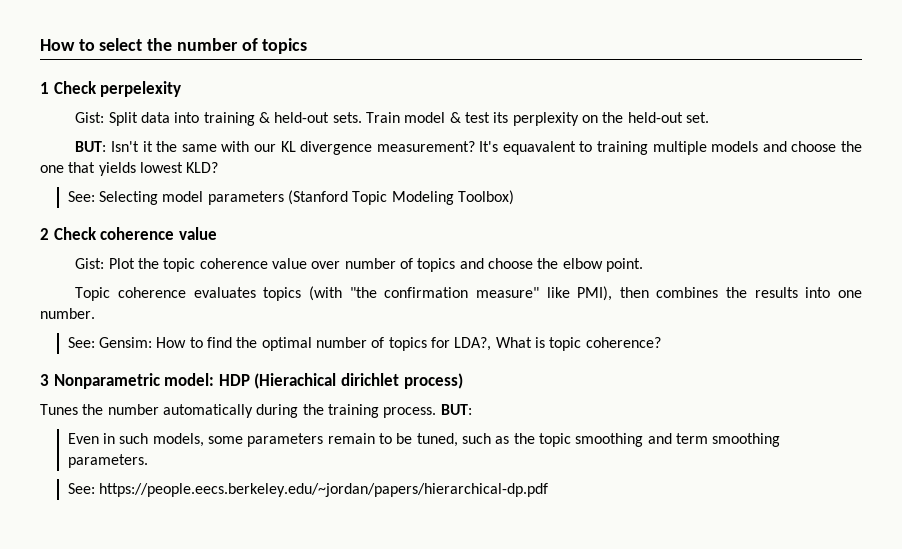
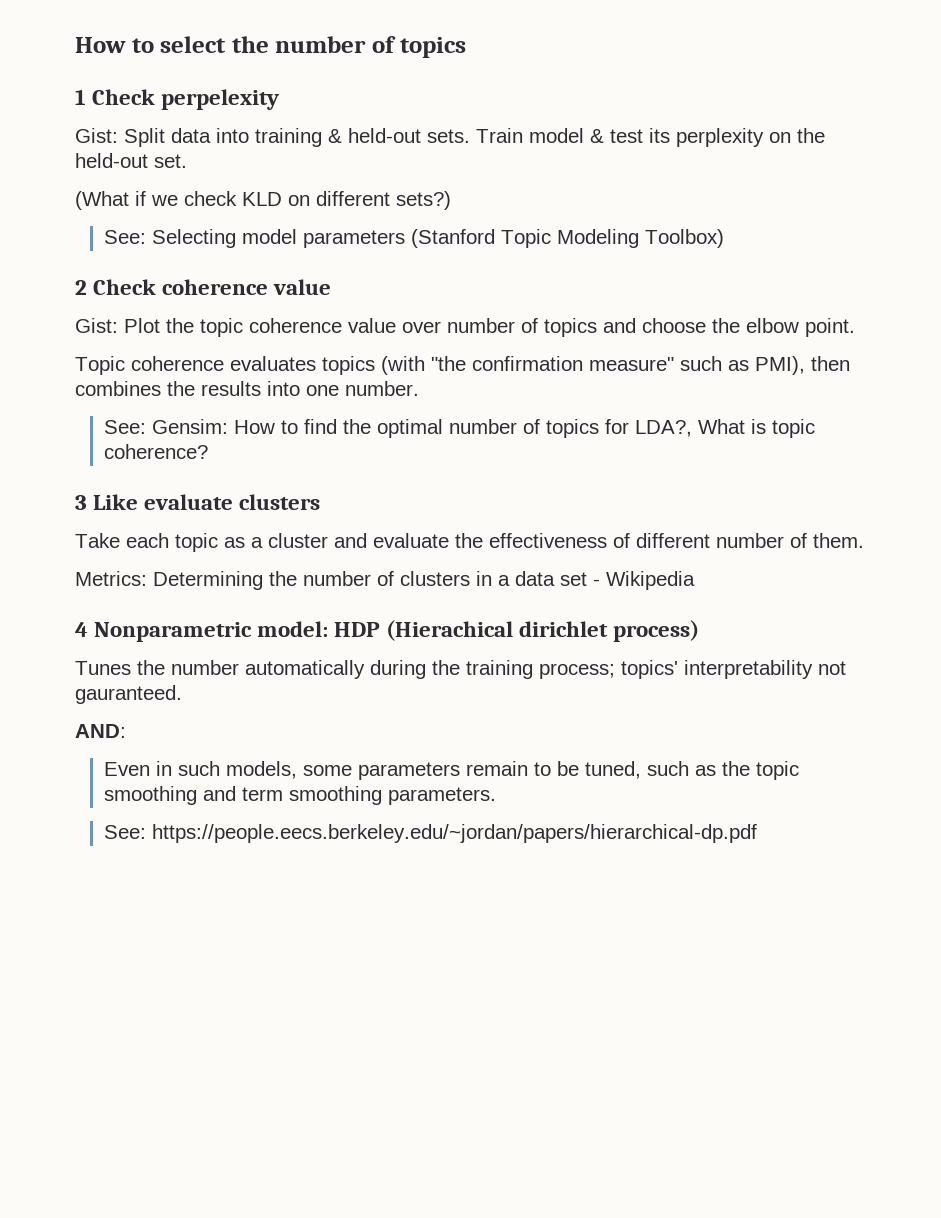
- BUT: Isn't it the same with our KL divergence measurement? It's equavalent to training multiple models and choose the one that yields lowest KLD?
+ (What if we check KLD on different sets?)
- Topic coherence evaluates topics (with "the confirmation measure" like PMI), then combines the results into one number.
+ Topic coherence evaluates topics (with "the confirmation measure" such as PMI), then combines the results into one number.
- 3 Nonparametric model: HDP (Hierachical dirichlet process)
+ 3 Like evaluate clusters
+ Take each topic as a cluster and evaluate the effectiveness of different number of them.
+ Metrics: Determining the number of clusters in a data set - Wikipedia
+ 4 Nonparametric model: HDP (Hierachical dirichlet process)
- Tunes the number automatically during the training process. BUT:
+ Tunes the number automatically during the training process; topics' interpretability not gauranteed.
+ AND:

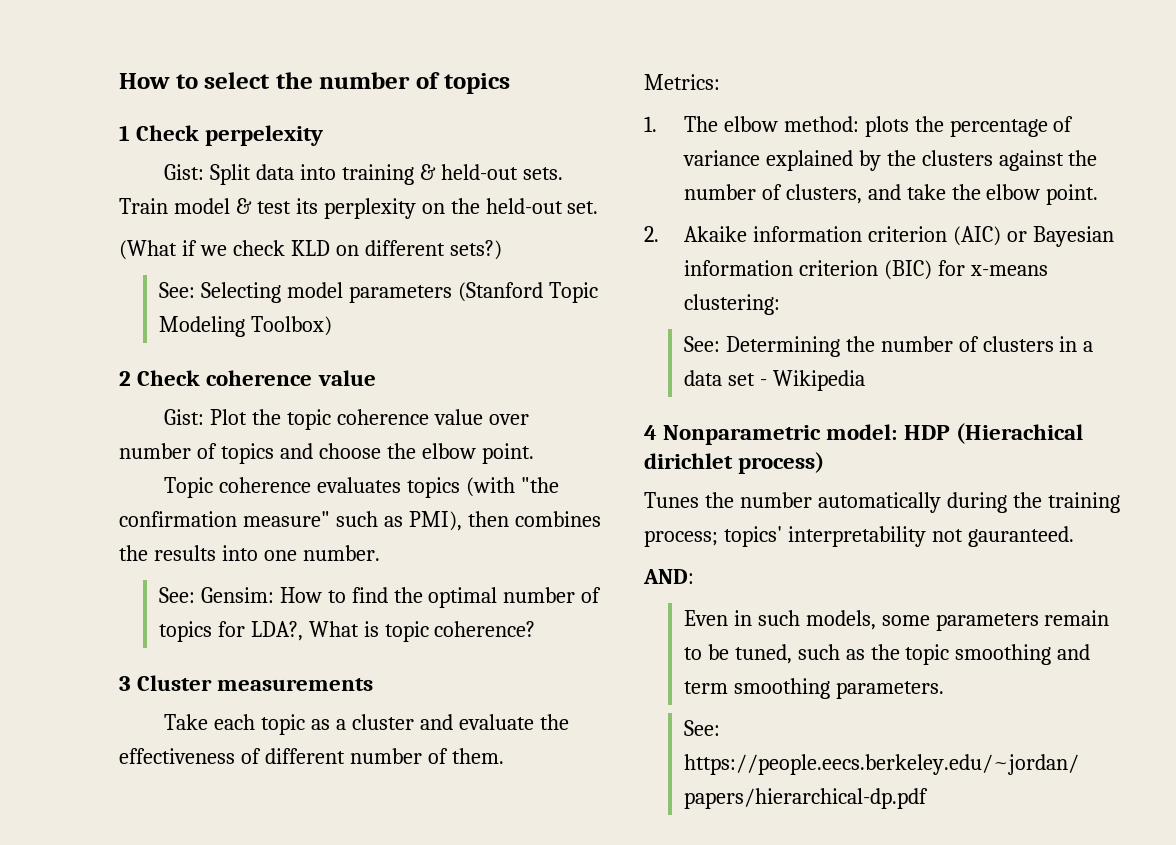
- 3 Like evaluate clusters
+ 3 Cluster measurements
- Metrics: Determining the number of clusters in a data set - Wikipedia
+ Metrics:
+ 1. The elbow method: plots the percentage of variance explained by the clusters against the number of clusters, and take the elbow point.
+ 2. Akaike information criterion (AIC) or Bayesian information criterion (BIC) for x-means clustering:
+ See: Determining the number of clusters in a data set - Wikipedia

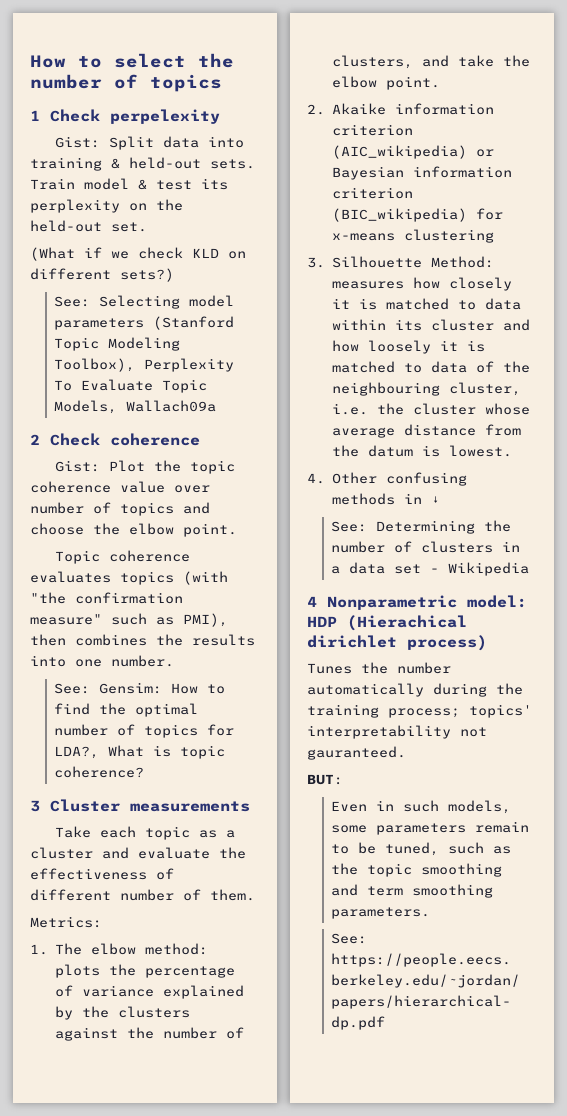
- See: Selecting model parameters (Stanford Topic Modeling Toolbox)
+ See: Selecting model parameters (Stanford Topic Modeling Toolbox), Perplexity To Evaluate Topic Models, Wallach09a
- 2 Check coherence value
+ 2 Check coherence
- 2. Akaike information criterion (AIC) or Bayesian information criterion (BIC) for x-means clustering:
+ 2. Akaike information criterion (AIC_wikipedia) or Bayesian information criterion (BIC_wikipedia) for x-means clustering
+ 3. Silhouette Method: measures how closely it is matched to data within its cluster and how loosely it is matched to data of the neighbouring cluster, i.e. the cluster whose average distance from the datum is lowest.
+ 4. Other confusing methods in ↓
- AND:
+ BUT:

